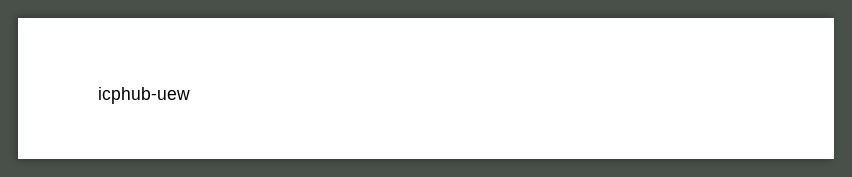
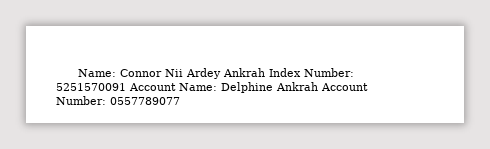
- icphub-uew
+ Name: Connor Nii Ardey Ankrah Index Number: 5251570091 Account Name: Delphine Ankrah Account Number: 0557789077

